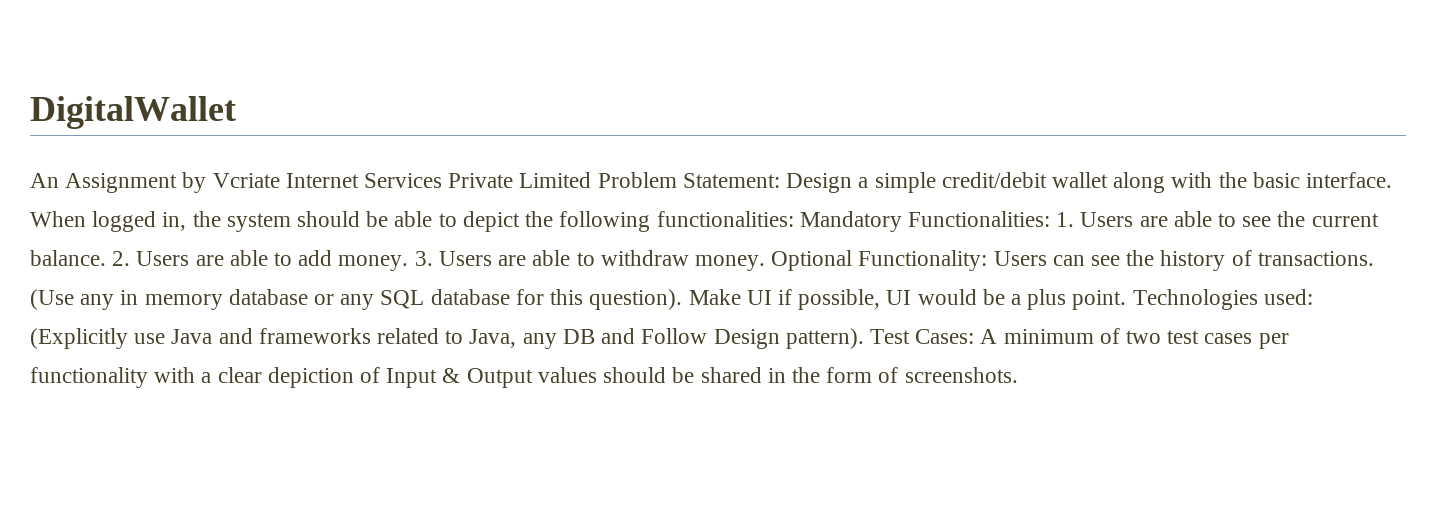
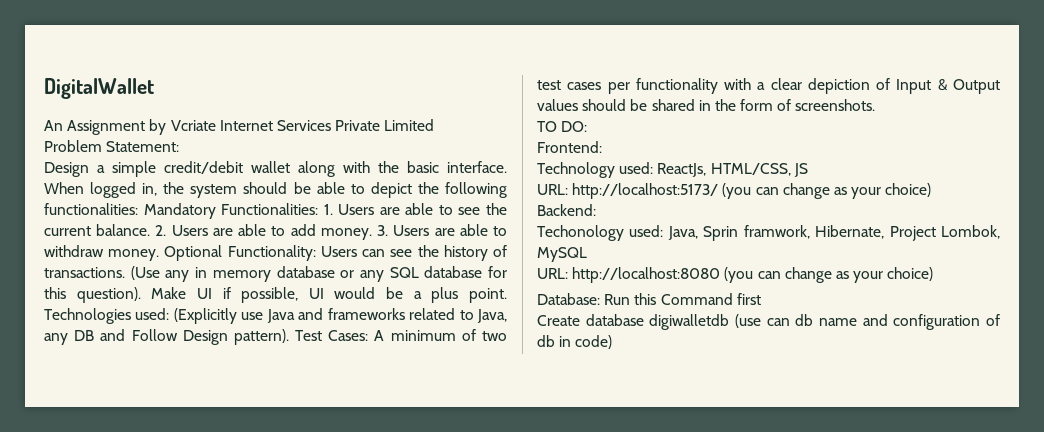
- An Assignment by Vcriate Internet Services Private Limited Problem Statement: Design a simple credit/debit wallet along with the basic interface.
+ An Assignment by Vcriate Internet Services Private Limited
+ Problem Statement:
+ Design a simple credit/debit wallet along with the basic interface.
+ TO DO:
+ Frontend:
+ Technology used: ReactJs, HTML/CSS, JS
+ URL: http://localhost:5173/ (you can change as your choice)
+ Backend:
+ Techonology used: Java, Sprin framwork, Hibernate, Project Lombok, MySQL
+ URL: http://localhost:8080 (you can change as your choice)
+ Database: Run this Command first
+ Create database digiwalletdb (use can db name and configuration of db in code)

